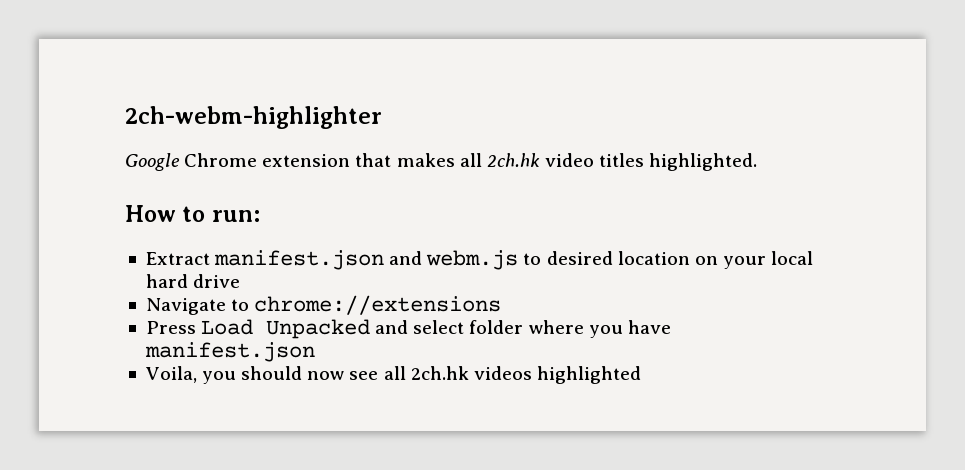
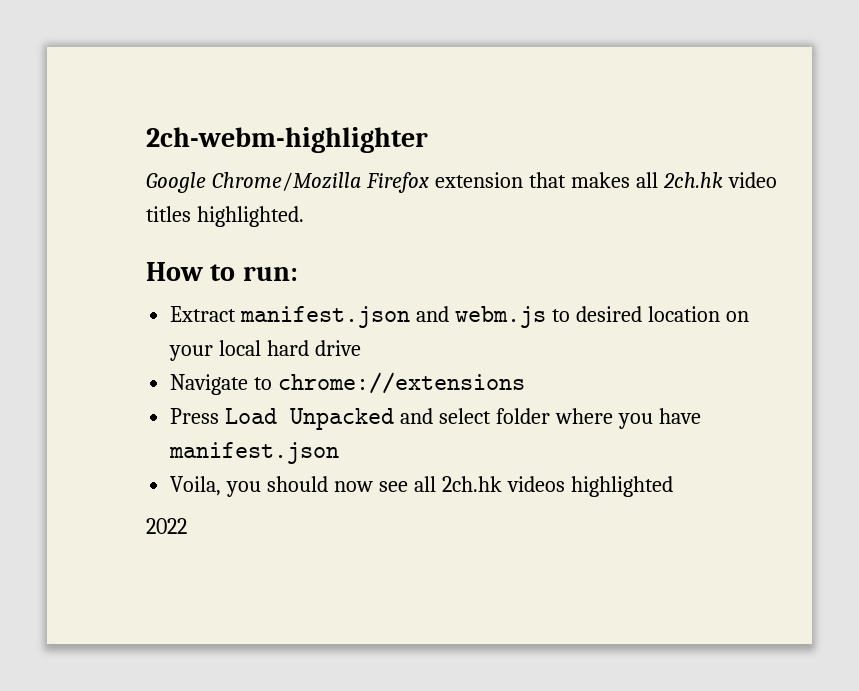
- Google Chrome extension that makes all 2ch.hk video titles highlighted.
+ Google Chrome/Mozilla Firefox extension that makes all 2ch.hk video titles highlighted.
+ 2022

